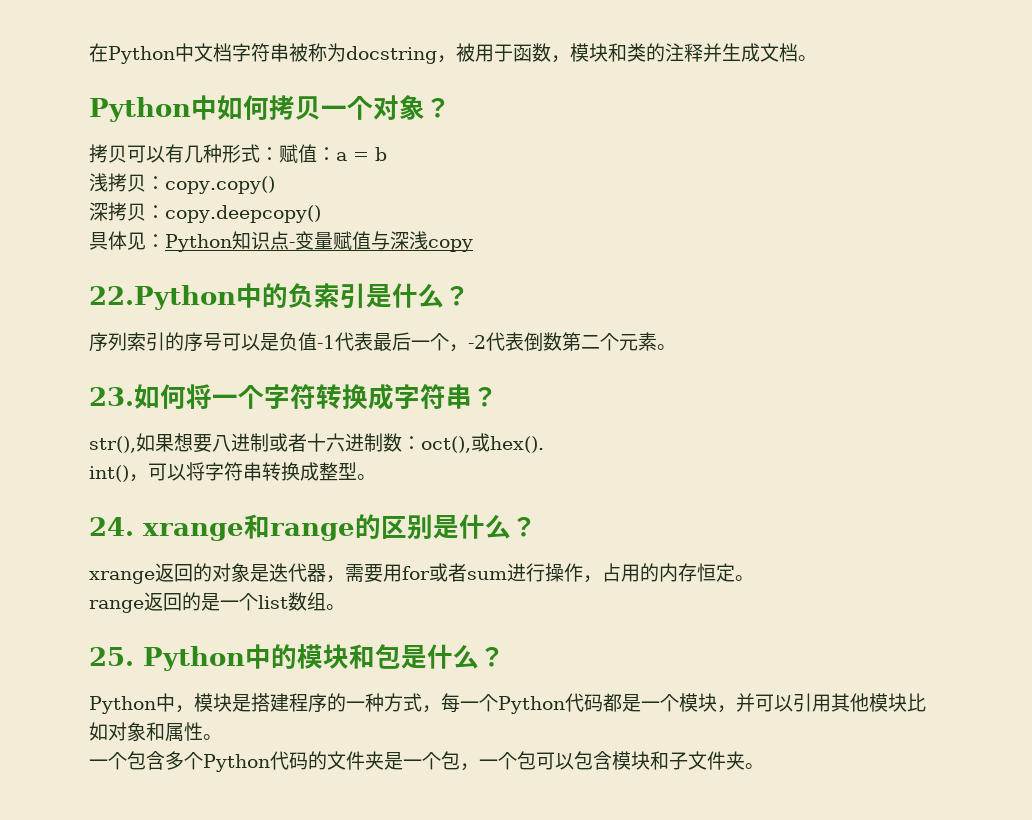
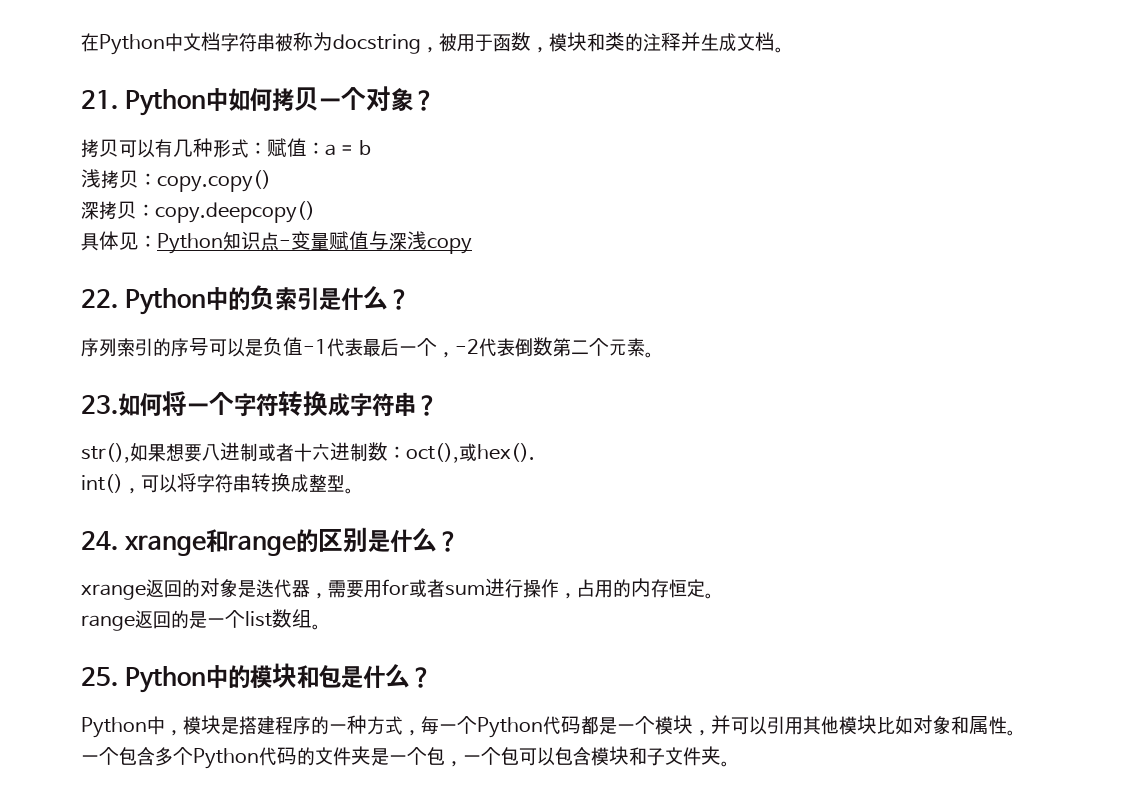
- Python中如何拷贝一个对象？
+ 21. Python中如何拷贝一个对象？
- 22.Python中的负索引是什么？
+ 22. Python中的负索引是什么？

